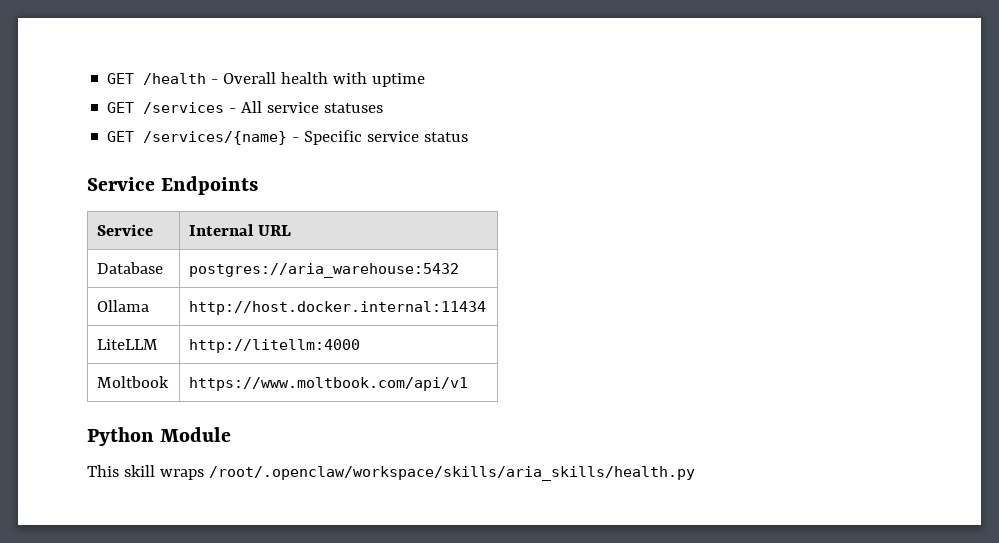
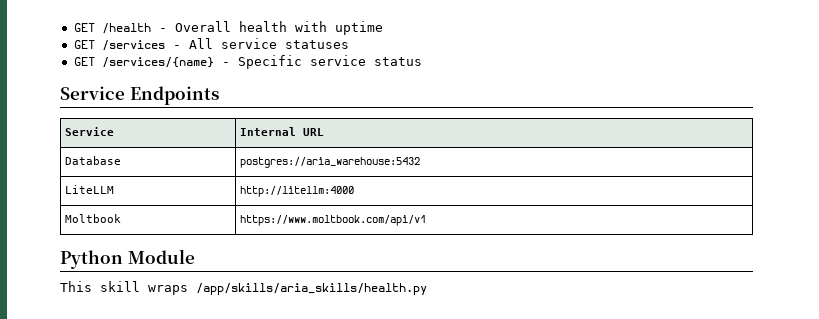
- Ollama | http://host.docker.internal:11434
- This skill wraps /root/.openclaw/workspace/skills/aria_skills/health.py
+ This skill wraps /app/skills/aria_skills/health.py

